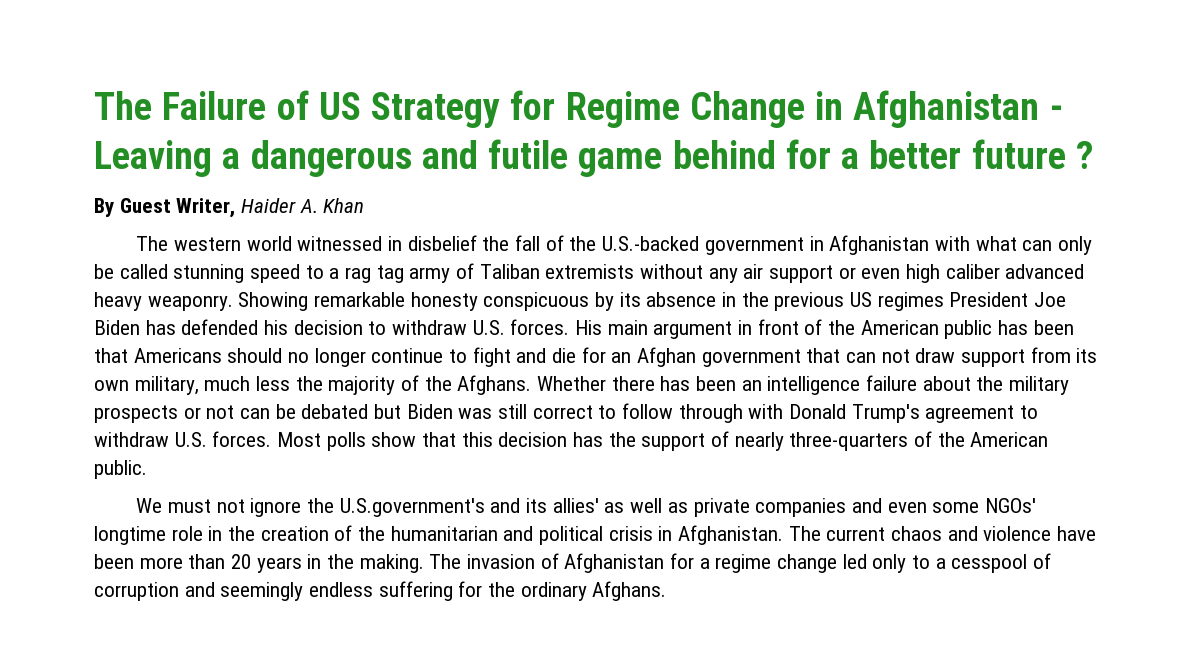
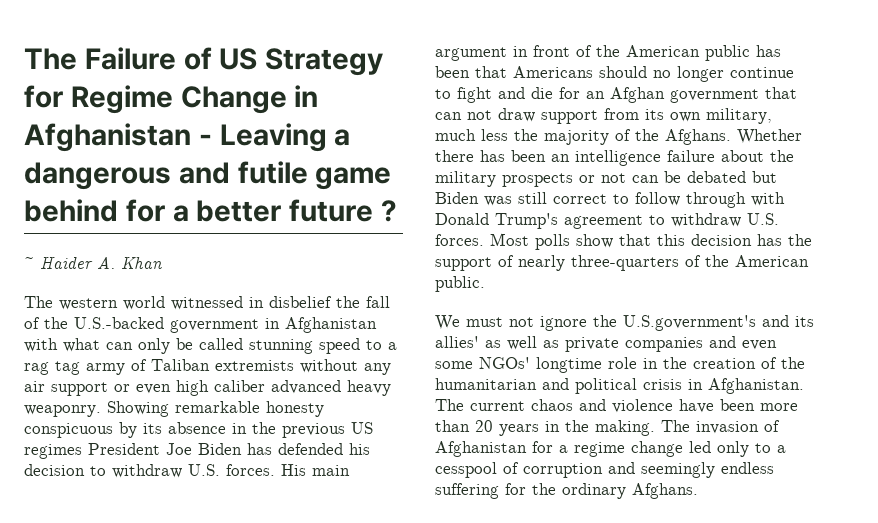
- By Guest Writer, Haider A. Khan
+ ~ Haider A. Khan

